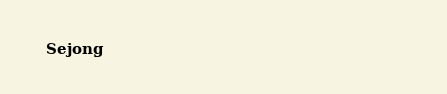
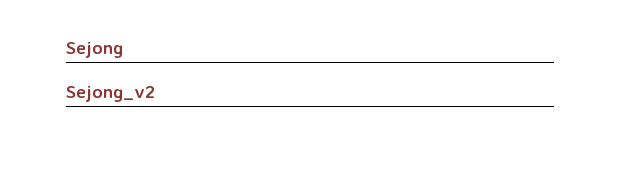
+ Sejong_v2

